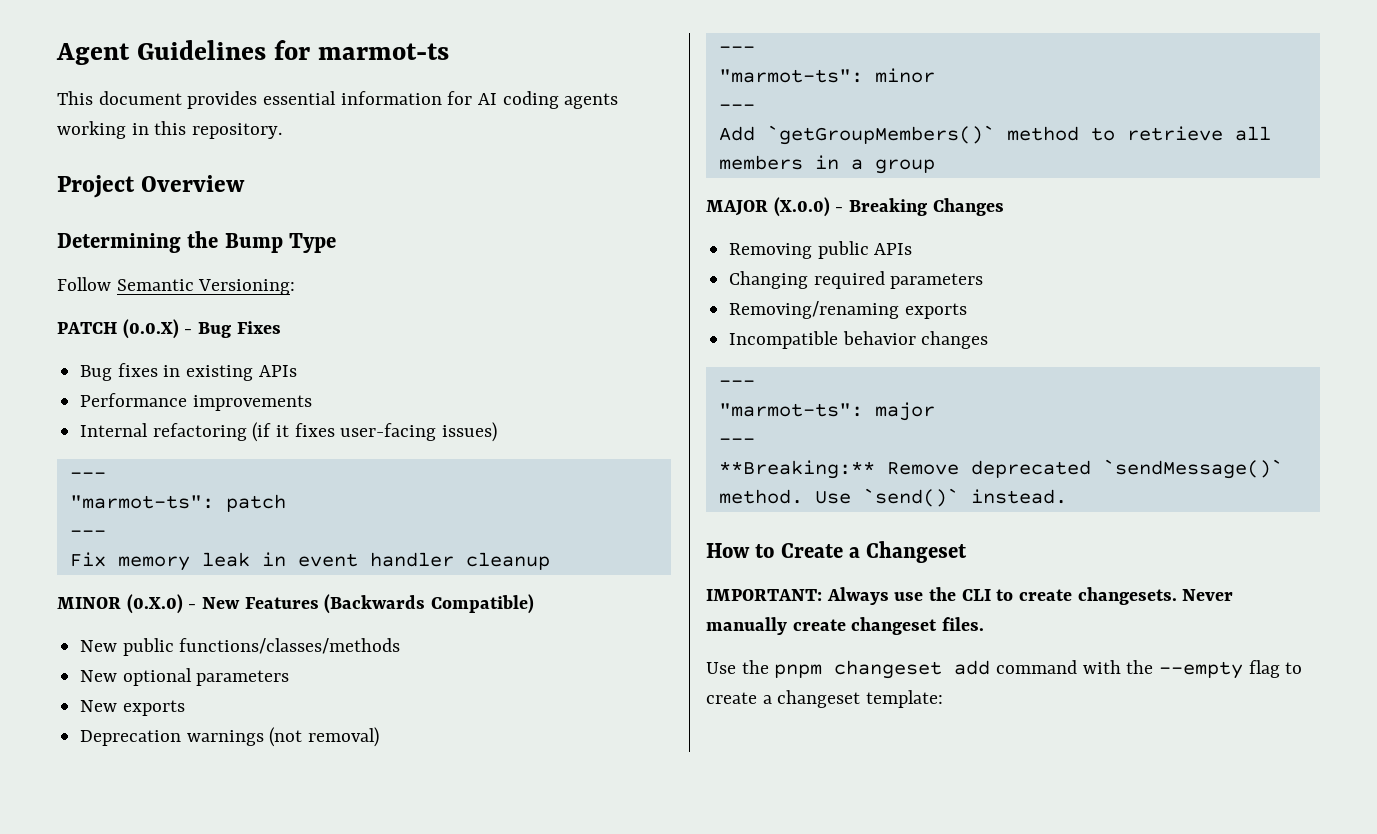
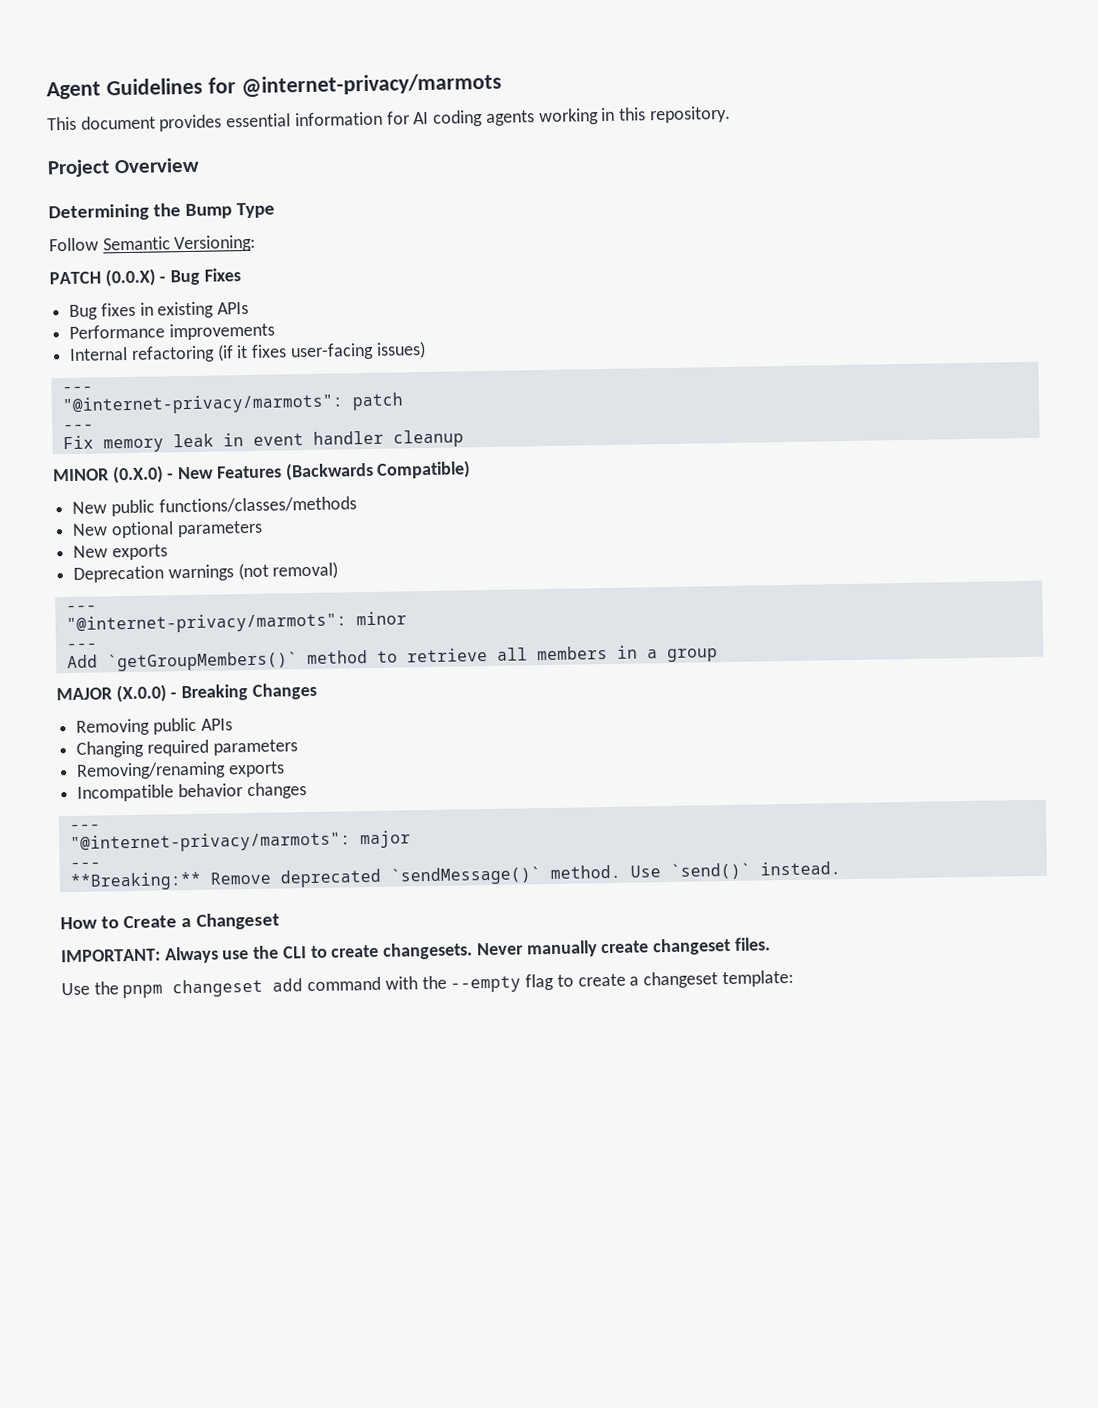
- Agent Guidelines for marmot-ts
+ Agent Guidelines for @internet-privacy/marmots
- "marmot-ts": patch
+ "@internet-privacy/marmots": patch
- "marmot-ts": minor
+ "@internet-privacy/marmots": minor
- "marmot-ts": major
+ "@internet-privacy/marmots": major

